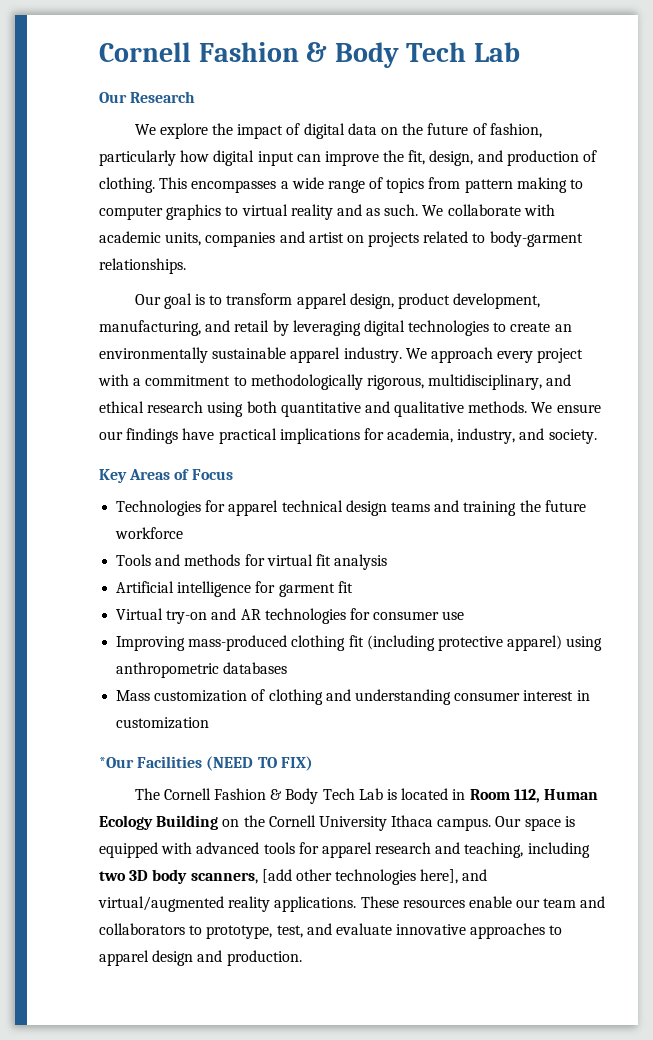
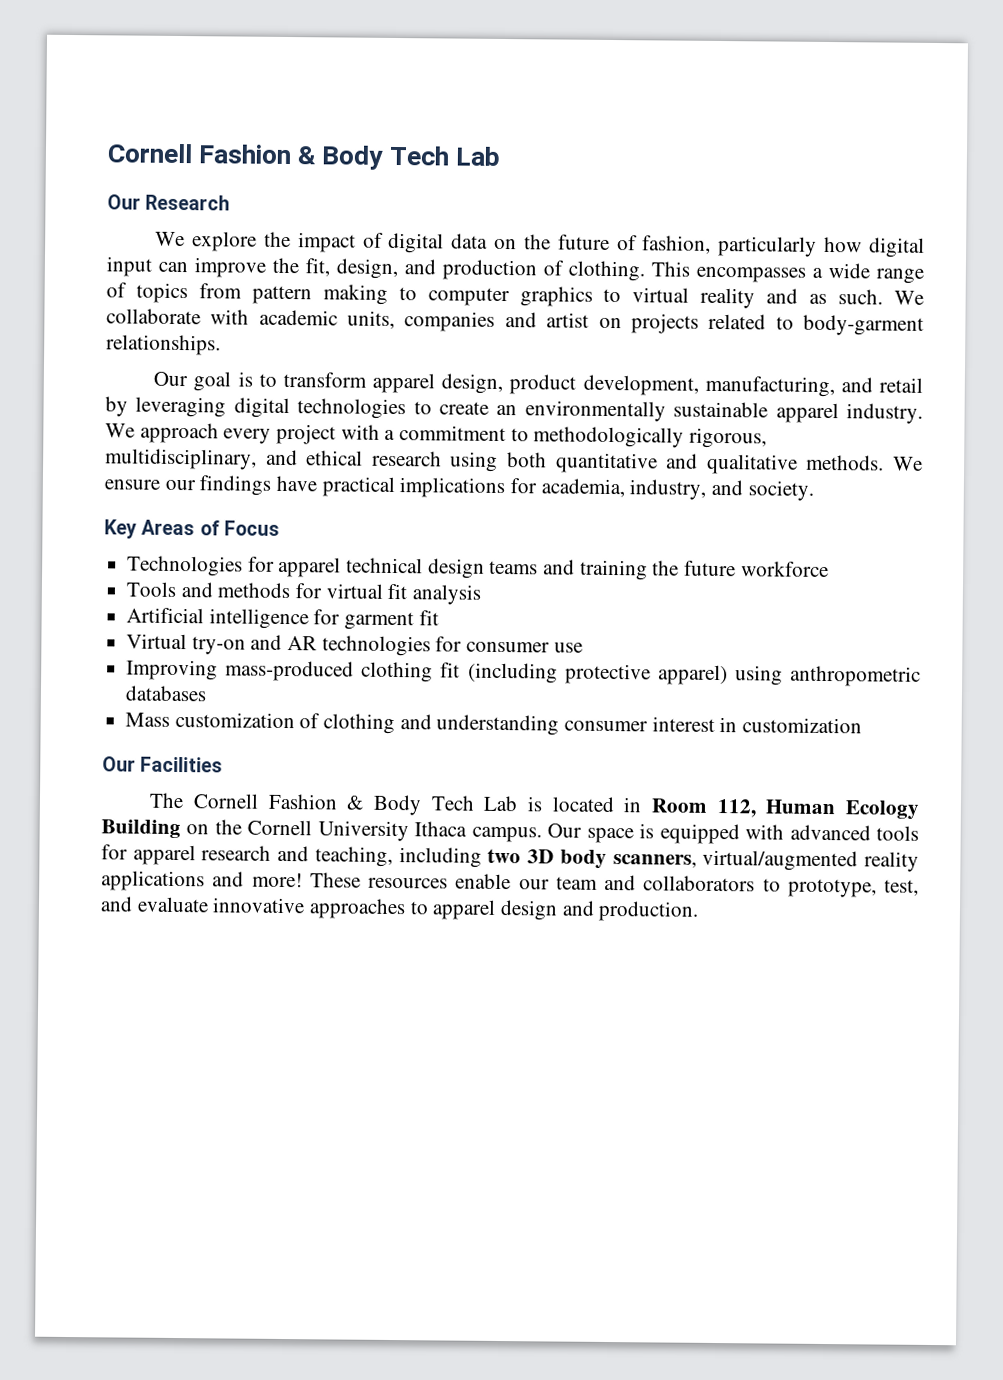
- *Our Facilities (NEED TO FIX)
+ Our Facilities
- Our space is equipped with advanced tools for apparel research and teaching, including two 3D body scanners, [add other technologies here], and virtual/augmented reality applications.
+ Our space is equipped with advanced tools for apparel research and teaching, including two 3D body scanners, virtual/augmented reality applications and more!

